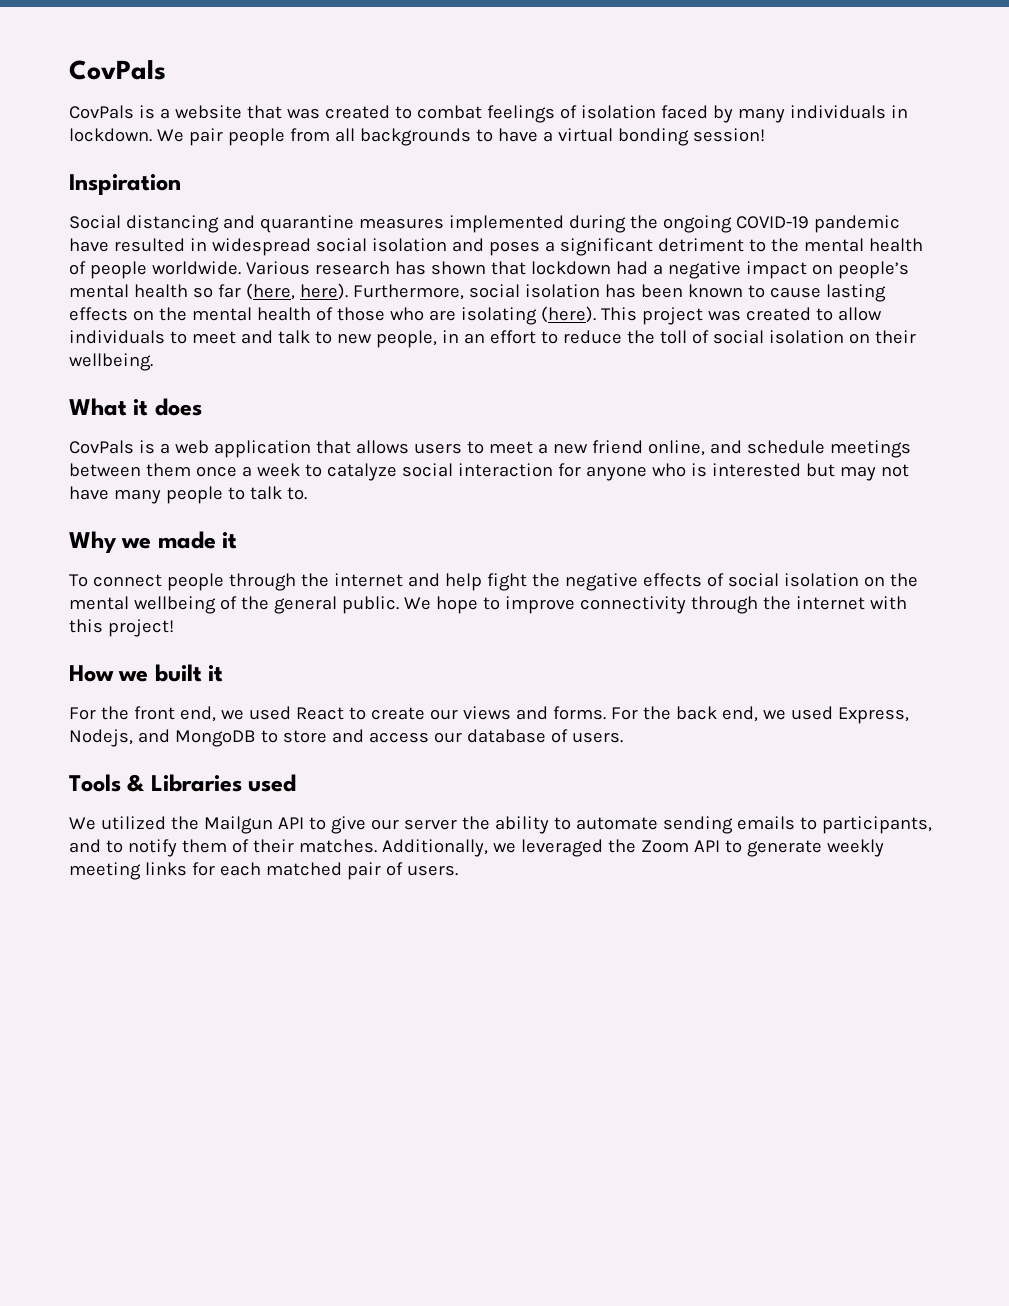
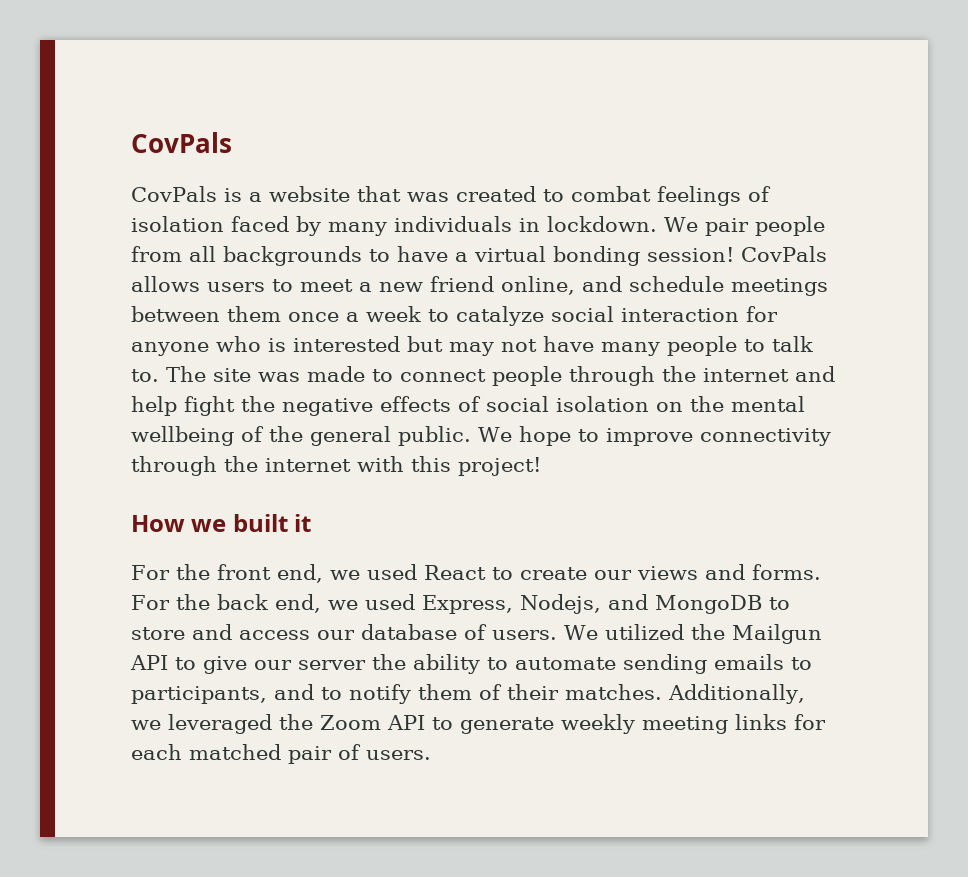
- We pair people from all backgrounds to have a virtual bonding session!
- Inspiration
- Social distancing and quarantine measures implemented during the ongoing COVID-19 pandemic have resulted in widespread social isolation and poses a significant detriment to the mental health of people worldwide. Various research has shown that lockdown had a negative impact on people’s mental health so far (here, here). Furthermore, social isolation has been known to cause lasting effects on the mental health of those who are isolating (here). This project was created to allow individuals to meet and talk to new people, in an effort to reduce the toll of social isolation on their wellbeing.
- What it does
- CovPals is a web application that allows users to meet a new friend online, and schedule meetings between them once a week to catalyze social interaction for anyone who is interested but may not have many people to talk to.
- Why we made it
- To connect people through the internet and help fight the negative effects of social isolation on the mental wellbeing of the general public.
+ We pair people from all backgrounds to have a virtual bonding session! CovPals allows users to meet a new friend online, and schedule meetings between them once a week to catalyze social interaction for anyone who is interested but may not have many people to talk to. The site was made to connect people through the internet and help fight the negative effects of social isolation on the mental wellbeing of the general public.
- For the back end, we used Express, Nodejs, and MongoDB to store and access our database of users.
- Tools & Libraries used
- We utilized the Mailgun API to give our server the ability to automate sending emails to participants, and to notify them of their matches.
+ For the back end, we used Express, Nodejs, and MongoDB to store and access our database of users. We utilized the Mailgun API to give our server the ability to automate sending emails to participants, and to notify them of their matches.

